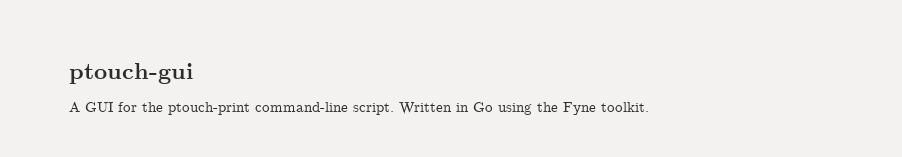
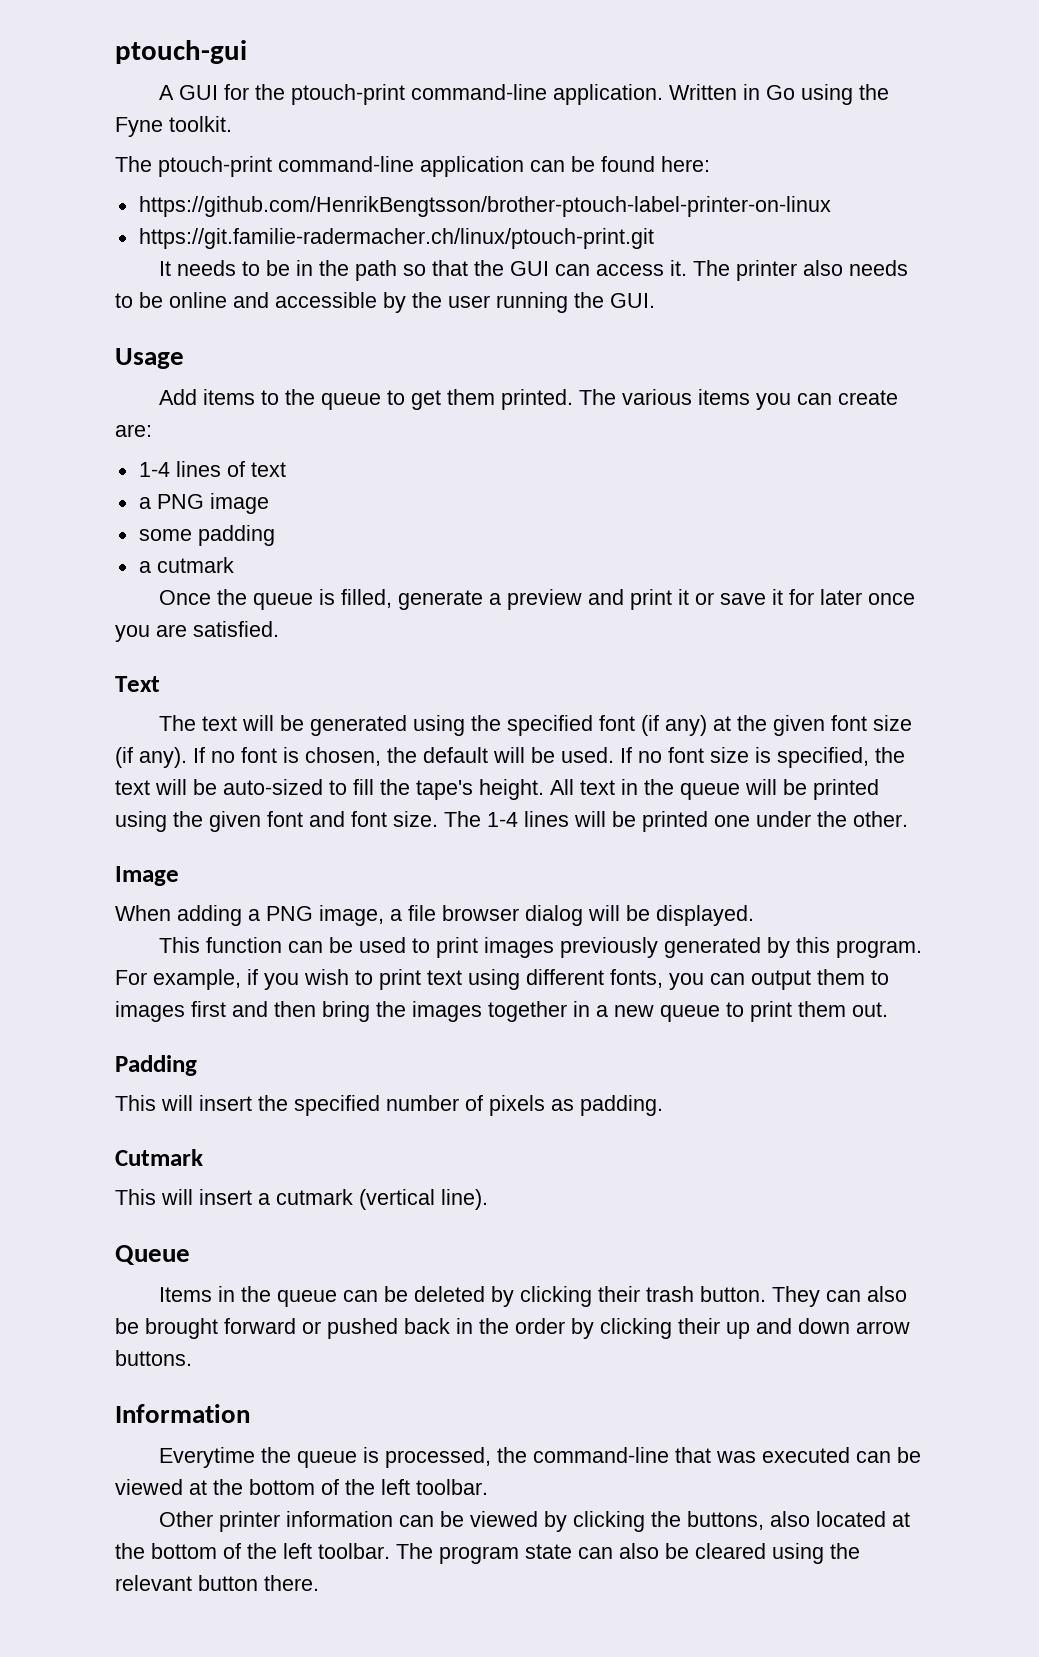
- A GUI for the ptouch-print command-line script.
+ A GUI for the ptouch-print command-line application.
+ The ptouch-print command-line application can be found here:
+ https://github.com/HenrikBengtsson/brother-ptouch-label-printer-on-linux
+ https://git.familie-radermacher.ch/linux/ptouch-print.git
+ It needs to be in the path so that the GUI can access it. The printer also needs to be online and accessible by the user running the GUI.
+ Usage
+ Add items to the queue to get them printed. The various items you can create are:
+ 1-4 lines of text
+ a PNG image
+ some padding
+ a cutmark
+ Once the queue is filled, generate a preview and print it or save it for later once you are satisfied.
+ Text
+ The text will be generated using the specified font (if any) at the given font size (if any). If no font is chosen, the default will be used. If no font size is specified, the text will be auto-sized to fill the tape's height. All text in the queue will be printed using the given font and font size. The 1-4 lines will be printed one under the other.
+ Image
+ When adding a PNG image, a file browser dialog will be displayed.
+ This function can be used to print images previously generated by this program. For example, if you wish to print text using different fonts, you can output them to images first and then bring the images together in a new queue to print them out.
+ Padding
+ This will insert the specified number of pixels as padding.
+ Cutmark
+ This will insert a cutmark (vertical line).
+ Queue
+ Items in the queue can be deleted by clicking their trash button. They can also be brought forward or pushed back in the order by clicking their up and down arrow buttons.
+ Information
+ Everytime the queue is processed, the command-line that was executed can be viewed at the bottom of the left toolbar.
+ Other printer information can be viewed by clicking the buttons, also located at the bottom of the left toolbar. The program state can also be cleared using the relevant button there.

